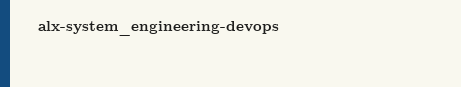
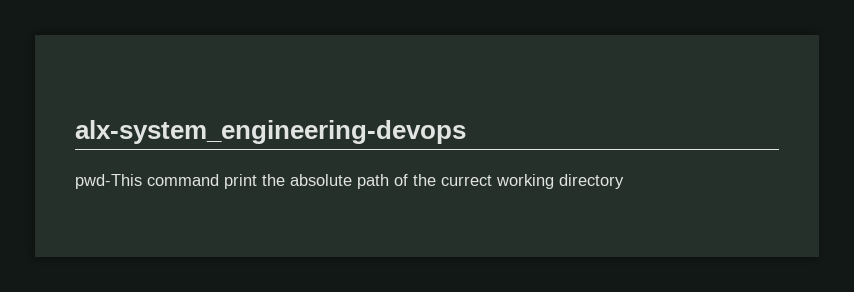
+ pwd-This command print the absolute path of the currect working directory

